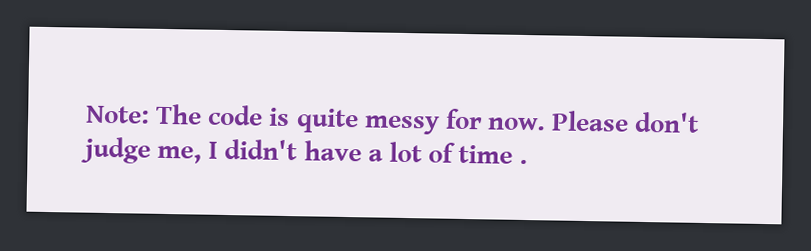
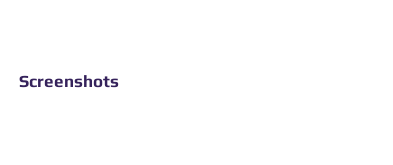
- Note: The code is quite messy for now. Please don't judge me, I didn't have a lot of time .
+ Screenshots

